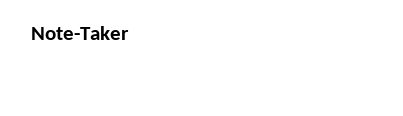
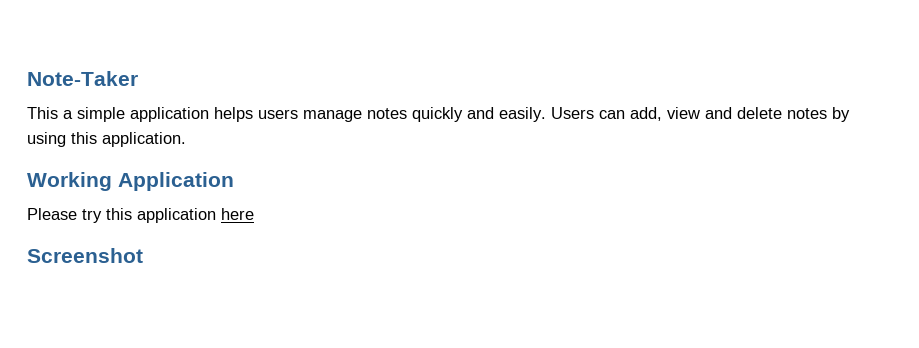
+ This a simple application helps users manage notes quickly and easily. Users can add, view and delete notes by using this application.
+ Working Application
+ Please try this application here
+ Screenshot

